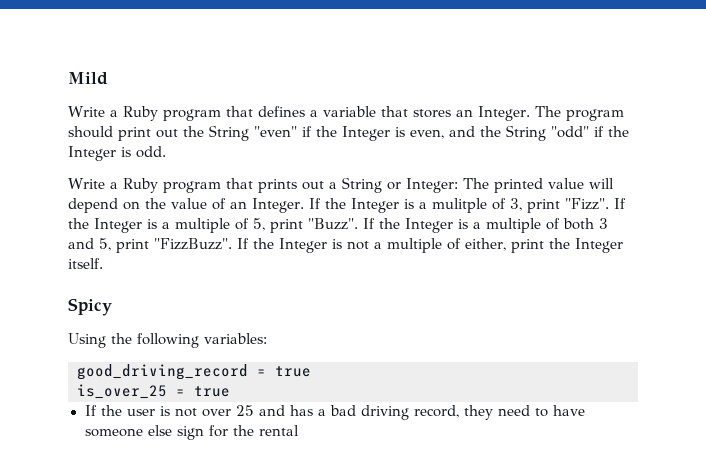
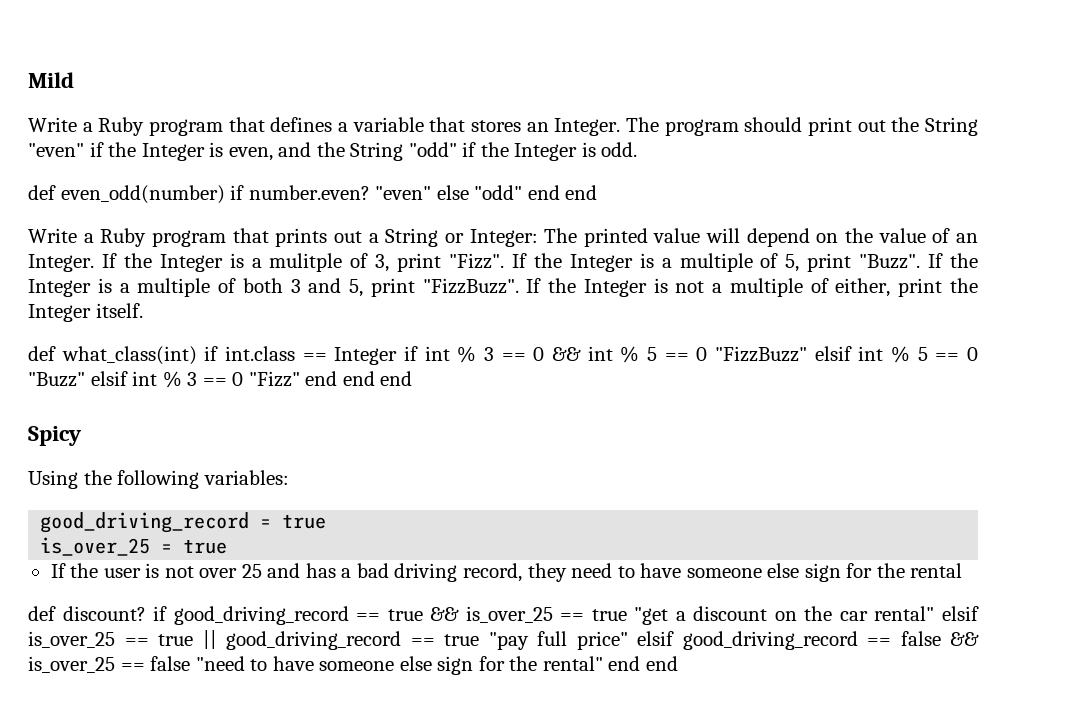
+ def even_odd(number) if number.even? "even" else "odd" end end
+ def what_class(int) if int.class == Integer if int % 3 == 0 && int % 5 == 0 "FizzBuzz" elsif int % 5 == 0 "Buzz" elsif int % 3 == 0 "Fizz" end end end
+ def discount? if good_driving_record == true && is_over_25 == true "get a discount on the car rental" elsif is_over_25 == true || good_driving_record == true "pay full price" elsif good_driving_record == false && is_over_25 == false "need to have someone else sign for the rental" end end

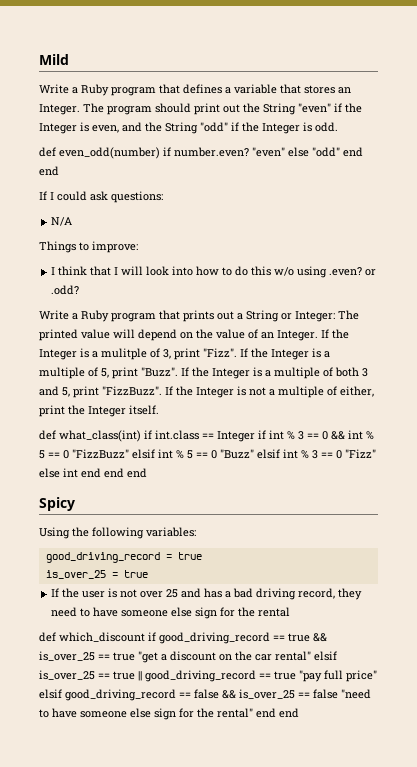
+ If I could ask questions:
+ N/A
+ Things to improve:
+ I think that I will look into how to do this w/o using .even? or .odd?
- def what_class(int) if int.class == Integer if int % 3 == 0 && int % 5 == 0 "FizzBuzz" elsif int % 5 == 0 "Buzz" elsif int % 3 == 0 "Fizz" end end end
+ def what_class(int) if int.class == Integer if int % 3 == 0 && int % 5 == 0 "FizzBuzz" elsif int % 5 == 0 "Buzz" elsif int % 3 == 0 "Fizz" else int end end end
- def discount? if good_driving_record == true && is_over_25 == true "get a discount on the car rental" elsif is_over_25 == true || good_driving_record == true "pay full price" elsif good_driving_record == false && is_over_25 == false "need to have someone else sign for the rental" end end
+ def which_discount if good_driving_record == true && is_over_25 == true "get a discount on the car rental" elsif is_over_25 == true || good_driving_record == true "pay full price" elsif good_driving_record == false && is_over_25 == false "need to have someone else sign for the rental" end end

